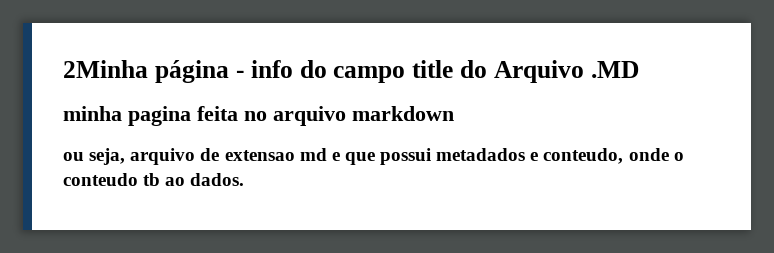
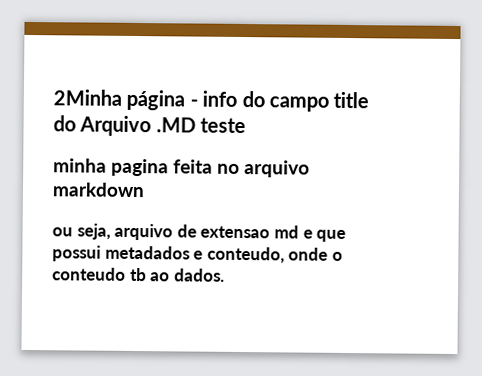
- 2Minha página - info do campo title do Arquivo .MD
+ 2Minha página - info do campo title do Arquivo .MD teste

